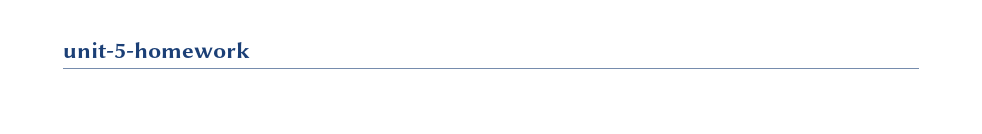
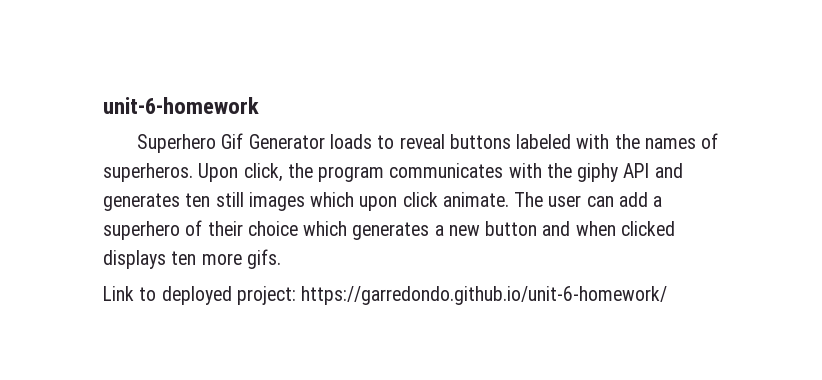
- unit-5-homework
+ unit-6-homework
+ Superhero Gif Generator loads to reveal buttons labeled with the names of superheros. Upon click, the program communicates with the giphy API and generates ten still images which upon click animate. The user can add a superhero of their choice which generates a new button and when clicked displays ten more gifs.
+ Link to deployed project: https://garredondo.github.io/unit-6-homework/

